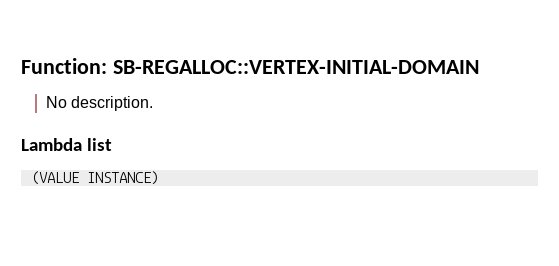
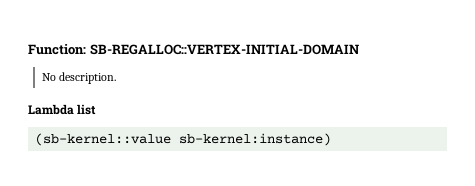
- (VALUE INSTANCE)
+ (sb-kernel::value sb-kernel:instance)

